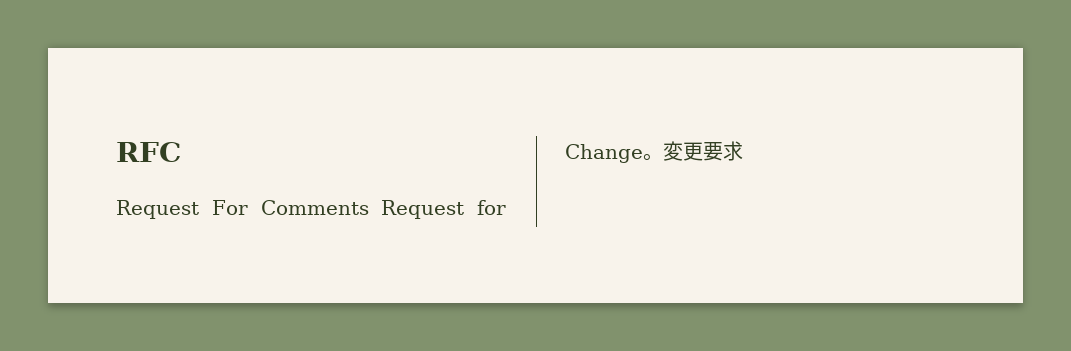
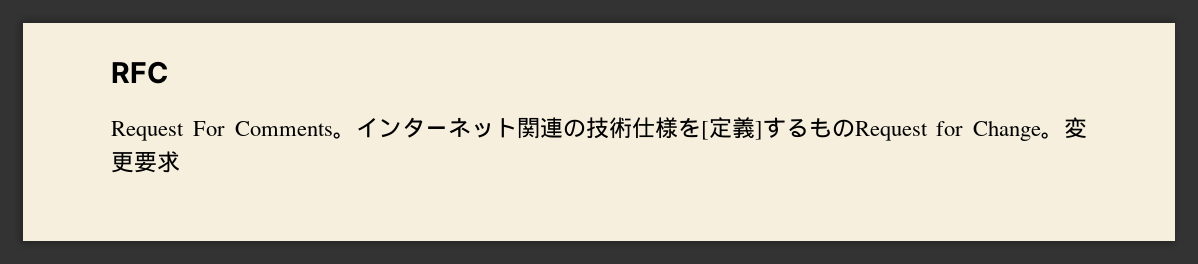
- Request For Comments Request for Change。
+ Request For Comments。インターネット関連の技術仕様を[定義]するものRequest for Change。

